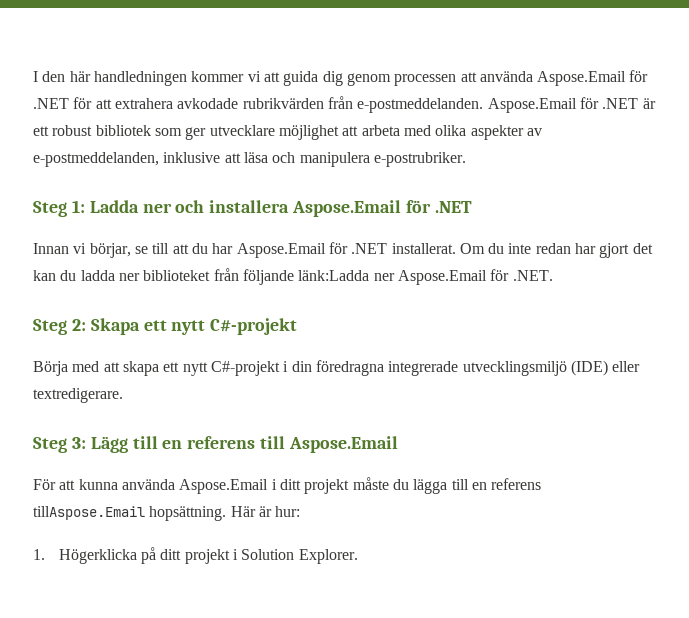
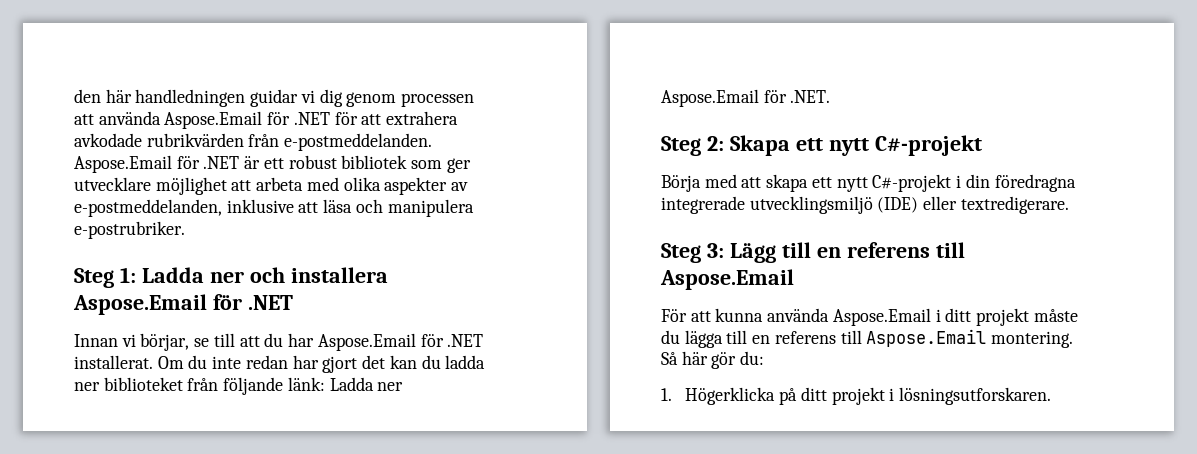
- I den här handledningen kommer vi att guida dig genom processen att använda Aspose.Email för .NET för att extrahera avkodade rubrikvärden från e-postmeddelanden.
+ den här handledningen guidar vi dig genom processen att använda Aspose.Email för .NET för att extrahera avkodade rubrikvärden från e-postmeddelanden.
- Om du inte redan har gjort det kan du ladda ner biblioteket från följande länk:Ladda ner Aspose.Email för .NET.
+ Om du inte redan har gjort det kan du ladda ner biblioteket från följande länk: Ladda ner Aspose.Email för .NET.
- För att kunna använda Aspose.Email i ditt projekt måste du lägga till en referens tillAspose.Email hopsättning. Här är hur:
+ För att kunna använda Aspose.Email i ditt projekt måste du lägga till en referens till Aspose.Email montering. Så här gör du:
- 1. Högerklicka på ditt projekt i Solution Explorer.
+ 1. Högerklicka på ditt projekt i lösningsutforskaren.

